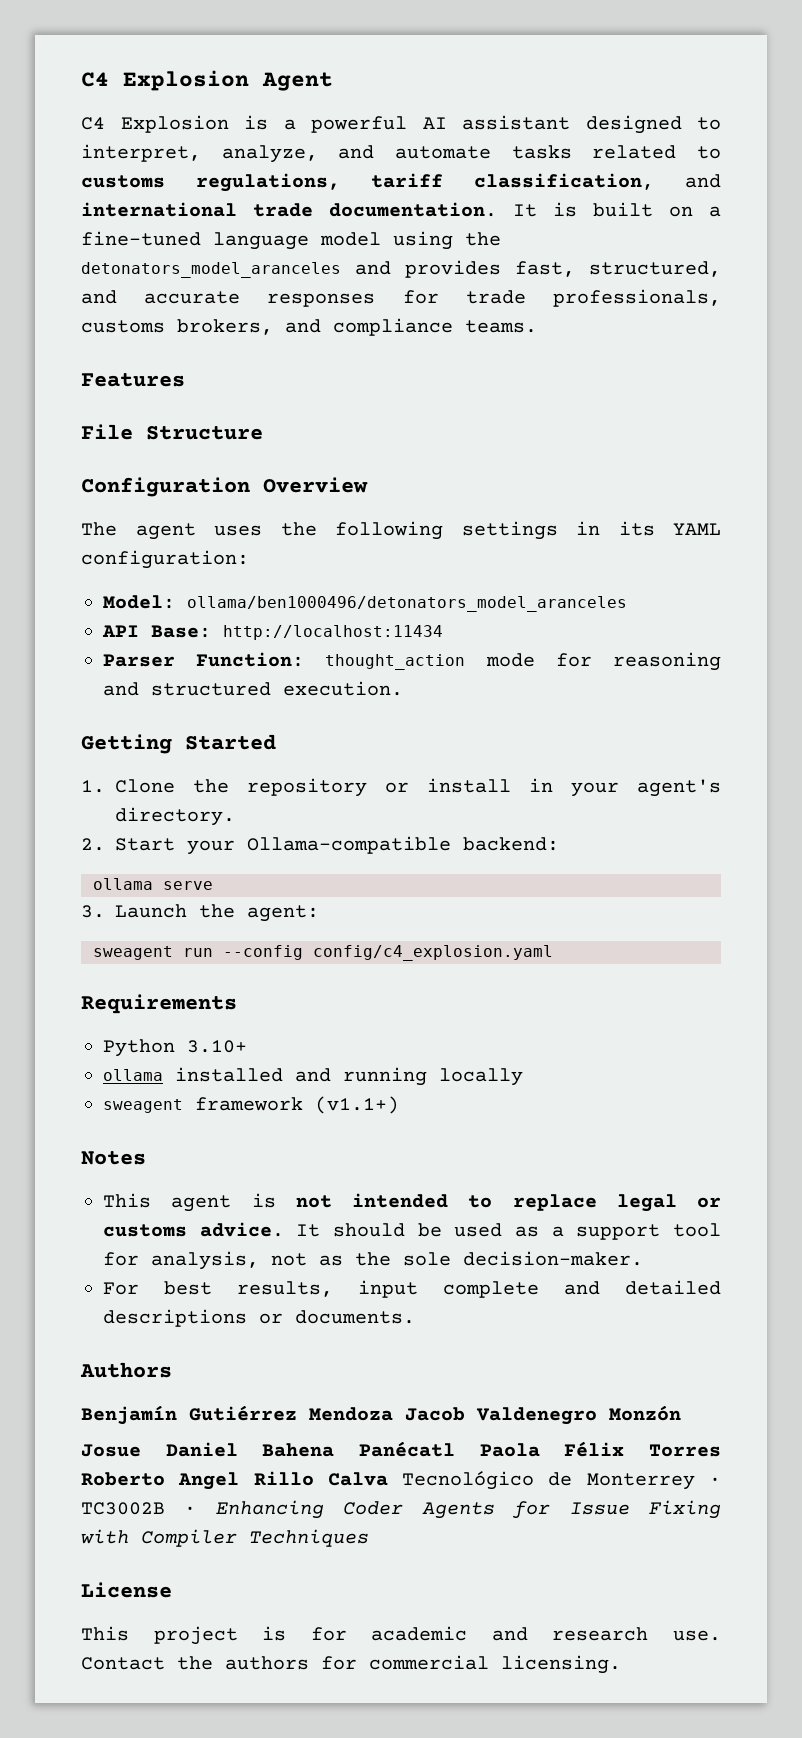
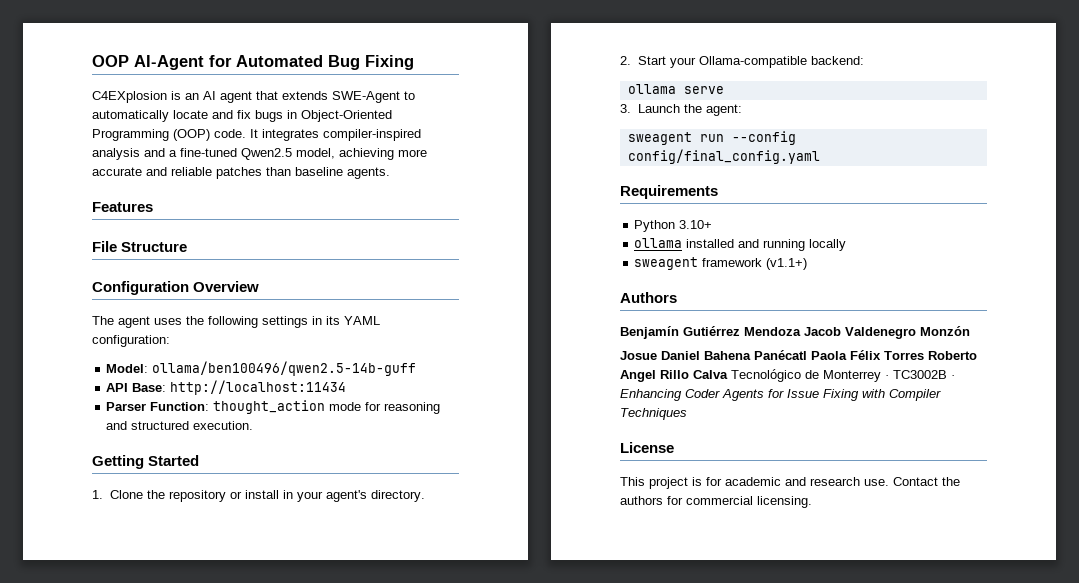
- C4 Explosion Agent
- C4 Explosion is a powerful AI assistant designed to interpret, analyze, and automate tasks related to customs regulations, tariff classification, and international trade documentation. It is built on a fine-tuned language model using the detonators_model_aranceles and provides fast, structured, and accurate responses for trade professionals, customs brokers, and compliance teams.
+ OOP AI-Agent for Automated Bug Fixing
+ C4EXplosion is an AI agent that extends SWE-Agent to automatically locate and fix bugs in Object-Oriented Programming (OOP) code. It integrates compiler-inspired analysis and a fine-tuned Qwen2.5 model, achieving more accurate and reliable patches than baseline agents.
- Model: ollama/ben1000496/detonators_model_aranceles
+ Model: ollama/ben100496/qwen2.5-14b-guff
- sweagent run --config config/c4_explosion.yaml
+ sweagent run --config config/final_config.yaml
- Notes
- This agent is not intended to replace legal or customs advice. It should be used as a support tool for analysis, not as the sole decision-maker.
- For best results, input complete and detailed descriptions or documents.

